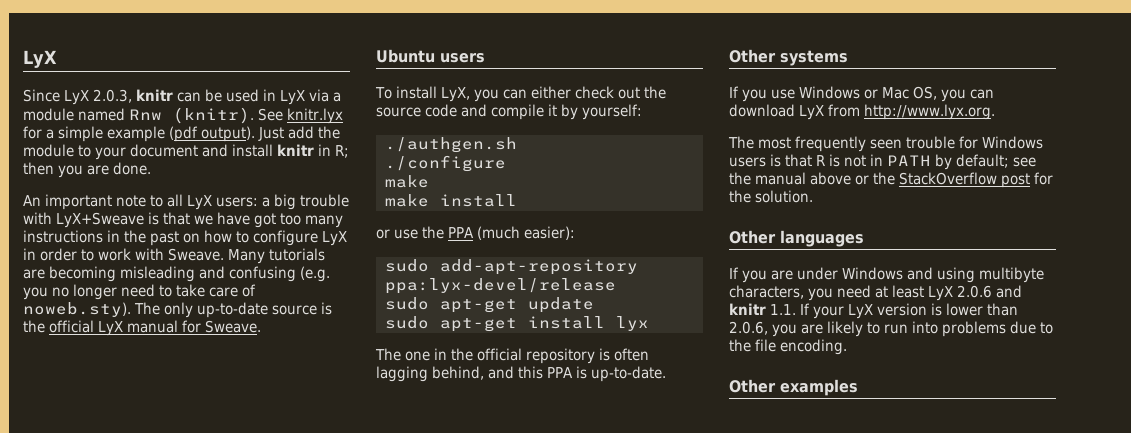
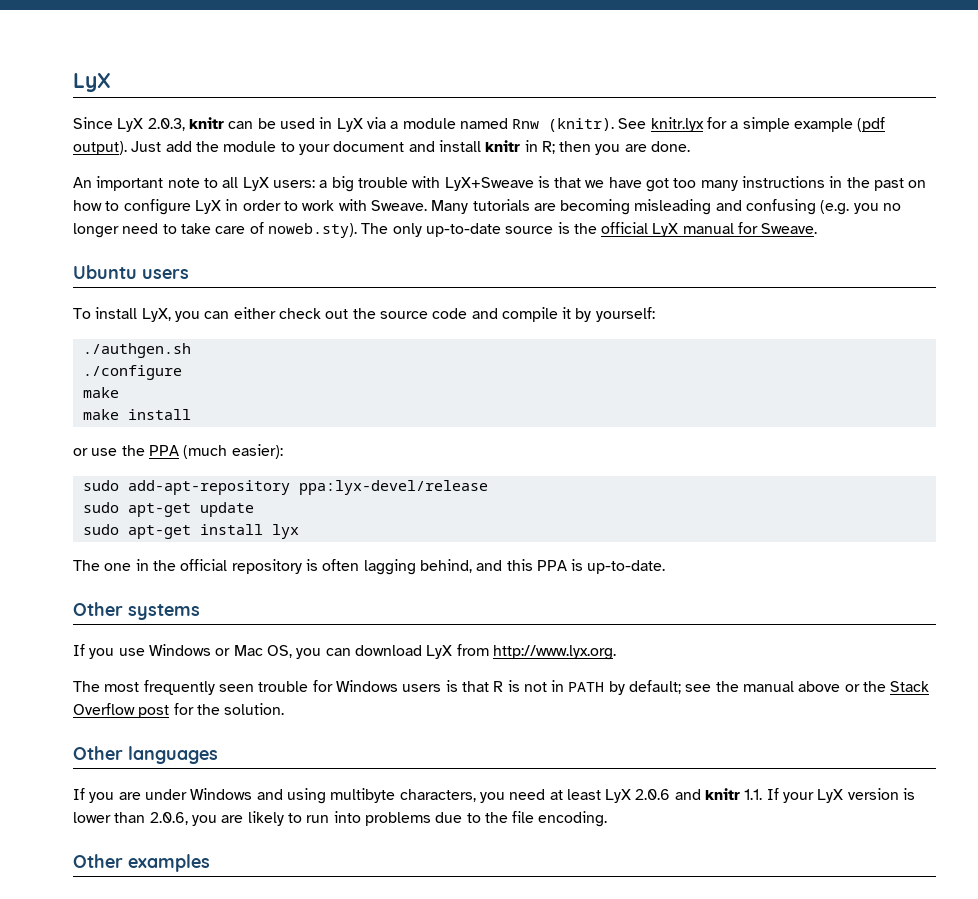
- The most frequently seen trouble for Windows users is that R is not in PATH by default; see the manual above or the StackOverflow post for the solution.
+ The most frequently seen trouble for Windows users is that R is not in PATH by default; see the manual above or the Stack Overflow post for the solution.

